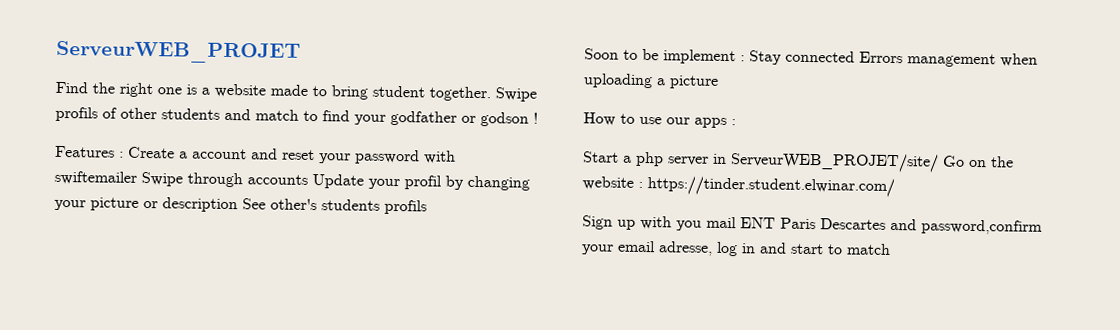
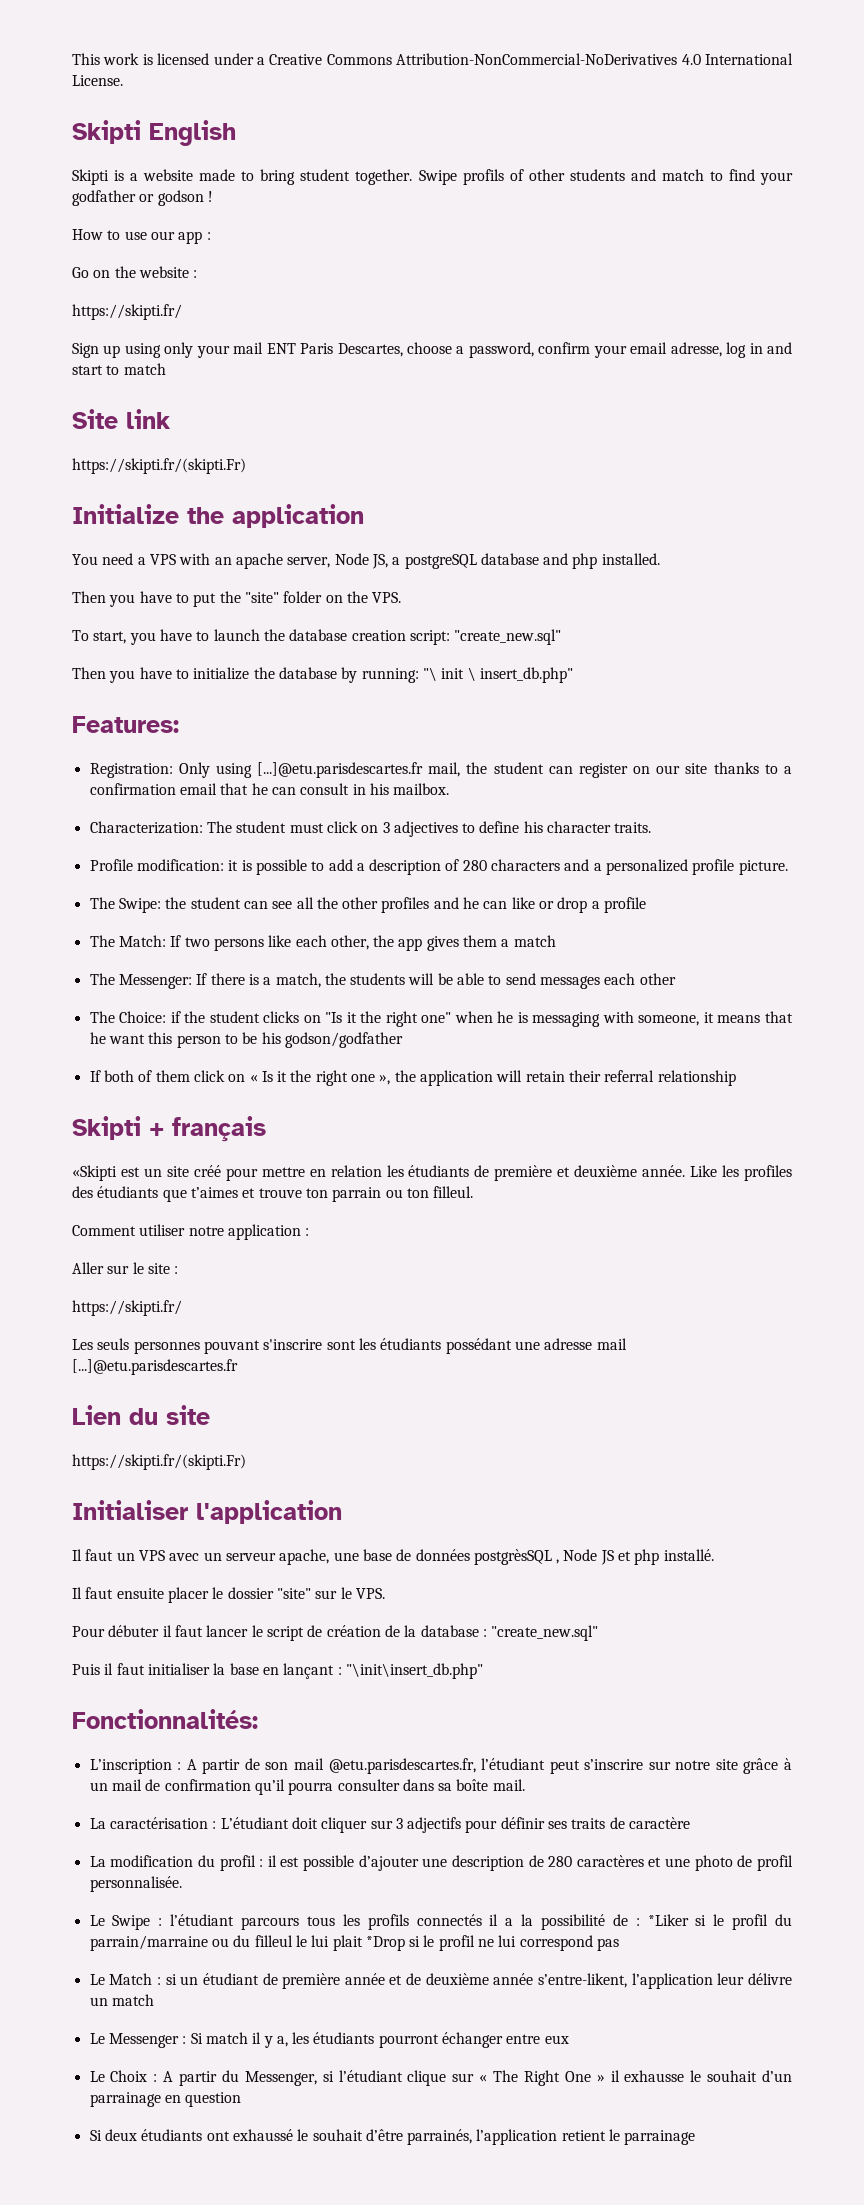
- ServeurWEB_PROJET
- Find the right one is a website made to bring student together.
+ This work is licensed under a Creative Commons Attribution-NonCommercial-NoDerivatives 4.0 International License.
+ Skipti English
+ Skipti is a website made to bring student together.
- Features : Create a account and reset your password with swiftemailer Swipe through accounts Update your profil by changing your picture or description See other's students profils
- Soon to be implement : Stay connected Errors management when uploading a picture
- How to use our apps :
- Start a php server in ServeurWEB_PROJET/site/ Go on the website : https://tinder.student.elwinar.com/
+ How to use our app :
+ Go on the website :
+ https://skipti.fr/
- Sign up with you mail ENT Paris Descartes and password,confirm your email adresse, log in and start to match
+ Sign up using only your mail ENT Paris Descartes, choose a password, confirm your email adresse, log in and start to match
+ Site link
+ https://skipti.fr/(skipti.Fr)
+ Initialize the application
+ You need a VPS with an apache server, Node JS, a postgreSQL database and php installed.
+ Then you have to put the "site" folder on the VPS.
+ To start, you have to launch the database creation script: "create_new.sql"
+ Then you have to initialize the database by running: "\ init \ insert_db.php"
+ Features:
+ Registration: Only using [...]@etu.parisdescartes.fr mail, the student can register on our site thanks to a confirmation email that he can consult in his mailbox.
+ Characterization: The student must click on 3 adjectives to define his character traits.
+ Profile modification: it is possible to add a description of 280 characters and a personalized profile picture.
+ The Swipe: the student can see all the other profiles and he can like or drop a profile
+ The Match: If two persons like each other, the app gives them a match
+ The Messenger: If there is a match, the students will be able to send messages each other
+ The Choice: if the student clicks on "Is it the right one" when he is messaging with someone, it means that he want this person to be his godson/godfather
+ If both of them click on « Is it the right one », the application will retain their referral relationship
+ Skipti + français
+ «Skipti est un site créé pour mettre en relation les étudiants de première et deuxième année. Like les profiles des étudiants que t’aimes et trouve ton parrain ou ton filleul.
+ Comment utiliser notre application :
+ Aller sur le site :
+ https://skipti.fr/
+ Les seuls personnes pouvant s'inscrire sont les étudiants possédant une adresse mail [...]@etu.parisdescartes.fr
+ Lien du site
+ https://skipti.fr/(skipti.Fr)
+ Initialiser l'application
+ Il faut un VPS avec un serveur apache, une base de données postgrèsSQL , Node JS et php installé.
+ Il faut ensuite placer le dossier "site" sur le VPS.
+ Pour débuter il faut lancer le script de création de la database : "create_new.sql"
+ Puis il faut initialiser la base en lançant : "\init\insert_db.php"
+ Fonctionnalités:
+ L’inscription : A partir de son mail @etu.parisdescartes.fr, l’étudiant peut s’inscrire sur notre site grâce à un mail de confirmation qu’il pourra consulter dans sa boîte mail.
+ La caractérisation : L’étudiant doit cliquer sur 3 adjectifs pour définir ses traits de caractère
+ La modification du profil : il est possible d’ajouter une description de 280 caractères et une photo de profil personnalisée.
+ Le Swipe : l’étudiant parcours tous les profils connectés il a la possibilité de : *Liker si le profil du parrain/marraine ou du filleul le lui plait *Drop si le profil ne lui correspond pas
+ Le Match : si un étudiant de première année et de deuxième année s’entre-likent, l’application leur délivre un match
+ Le Messenger : Si match il y a, les étudiants pourront échanger entre eux
+ Le Choix : A partir du Messenger, si l’étudiant clique sur « The Right One » il exhausse le souhait d’un parrainage en question
+ Si deux étudiants ont exhaussé le souhait d’être parrainés, l’application retient le parrainage

